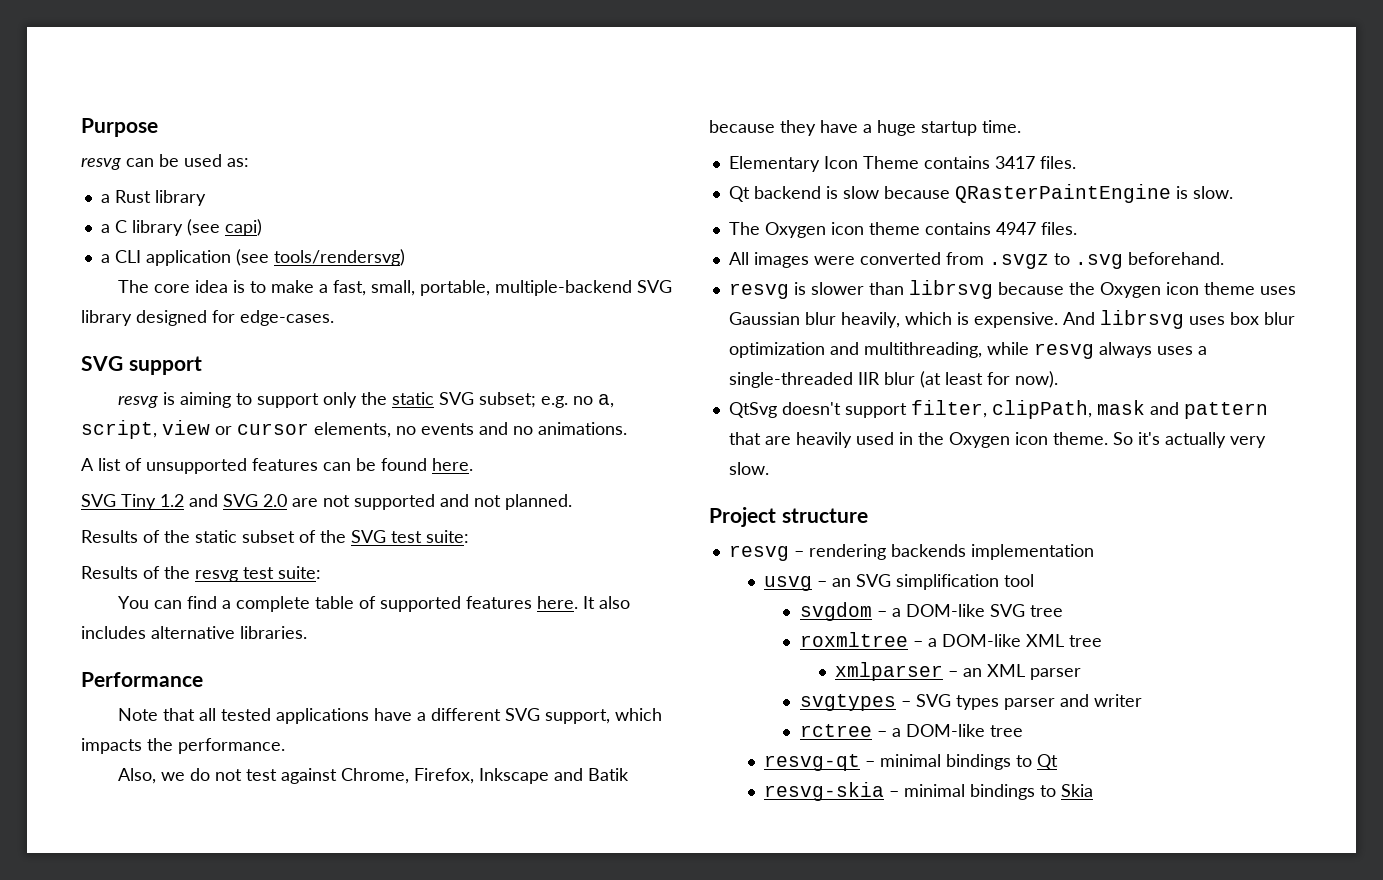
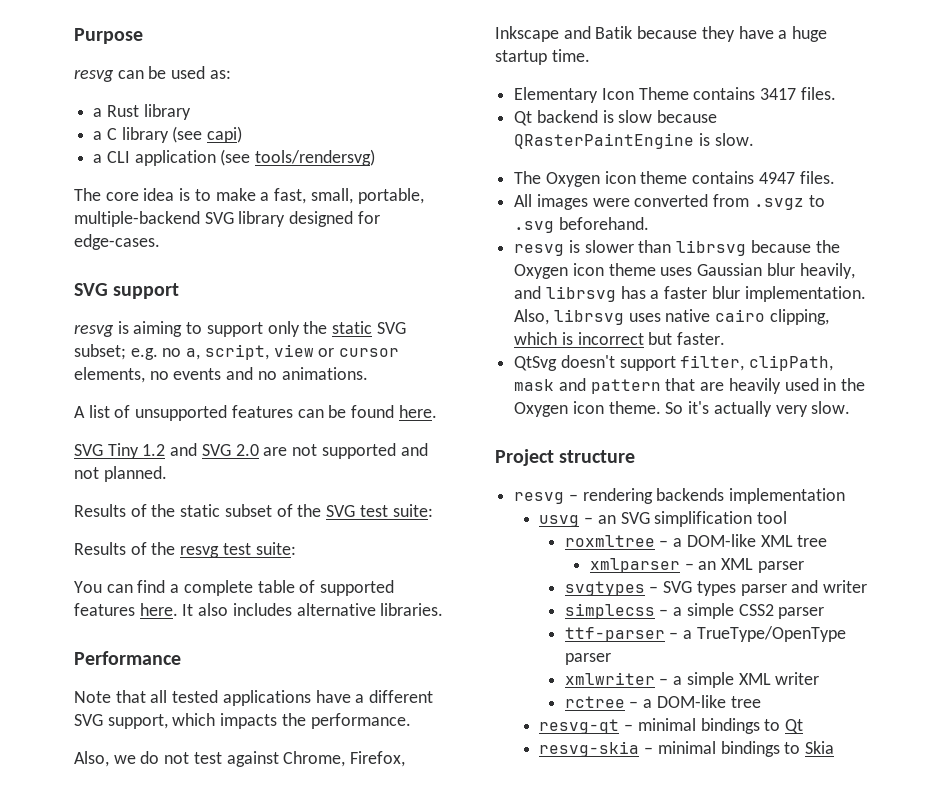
- resvg is slower than librsvg because the Oxygen icon theme uses Gaussian blur heavily, which is expensive. And librsvg uses box blur optimization and multithreading, while resvg always uses a single-threaded IIR blur (at least for now).
+ resvg is slower than librsvg because the Oxygen icon theme uses Gaussian blur heavily, and librsvg has a faster blur implementation. Also, librsvg uses native cairo clipping, which is incorrect but faster.
- svgdom – a DOM-like SVG tree
+ simplecss – a simple CSS2 parser
+ ttf-parser – a TrueType/OpenType parser
+ xmlwriter – a simple XML writer

